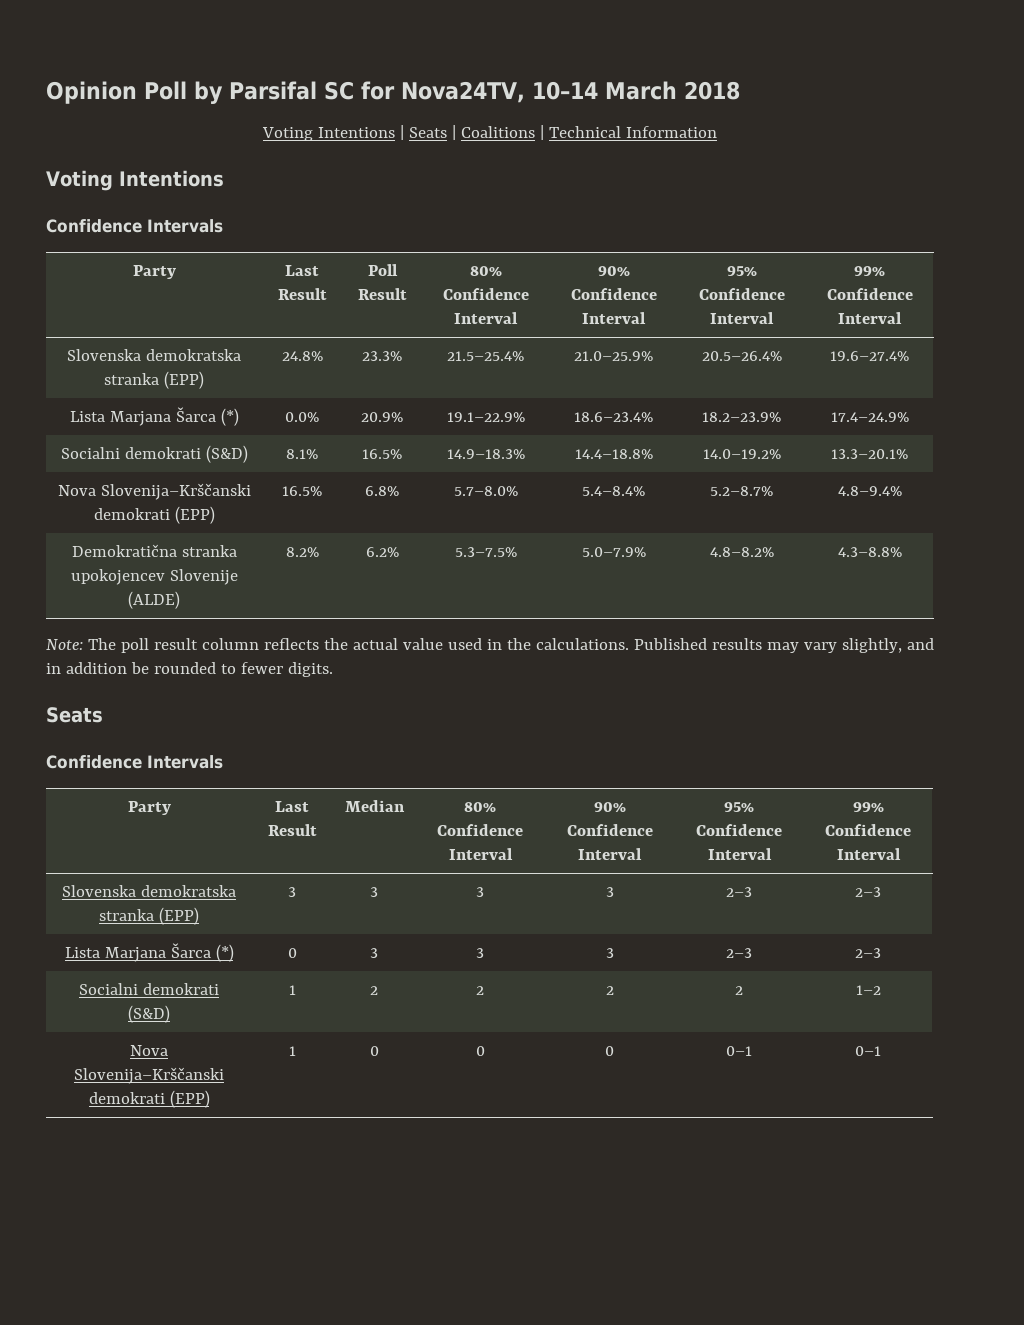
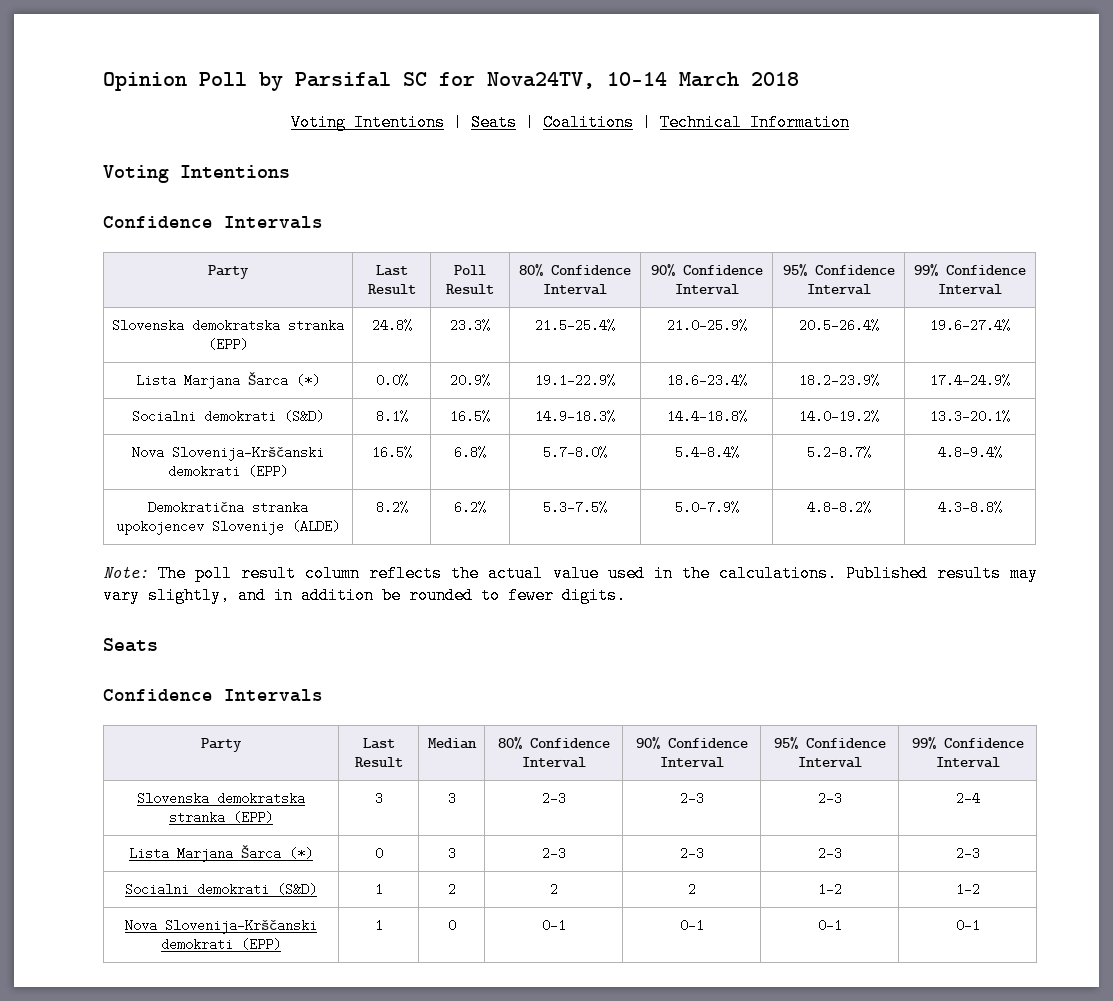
- Slovenska demokratska stranka (EPP) | 3 | 3 | 3 | 3 | 2–3 | 2–3
+ Slovenska demokratska stranka (EPP) | 3 | 3 | 2–3 | 2–3 | 2–3 | 2–4
- Lista Marjana Šarca (*) | 0 | 3 | 3 | 3 | 2–3 | 2–3
+ Lista Marjana Šarca (*) | 0 | 3 | 2–3 | 2–3 | 2–3 | 2–3
- Socialni demokrati (S&D) | 1 | 2 | 2 | 2 | 2 | 1–2
+ Socialni demokrati (S&D) | 1 | 2 | 2 | 2 | 1–2 | 1–2
- Nova Slovenija–Krščanski demokrati (EPP) | 1 | 0 | 0 | 0 | 0–1 | 0–1
+ Nova Slovenija–Krščanski demokrati (EPP) | 1 | 0 | 0–1 | 0–1 | 0–1 | 0–1

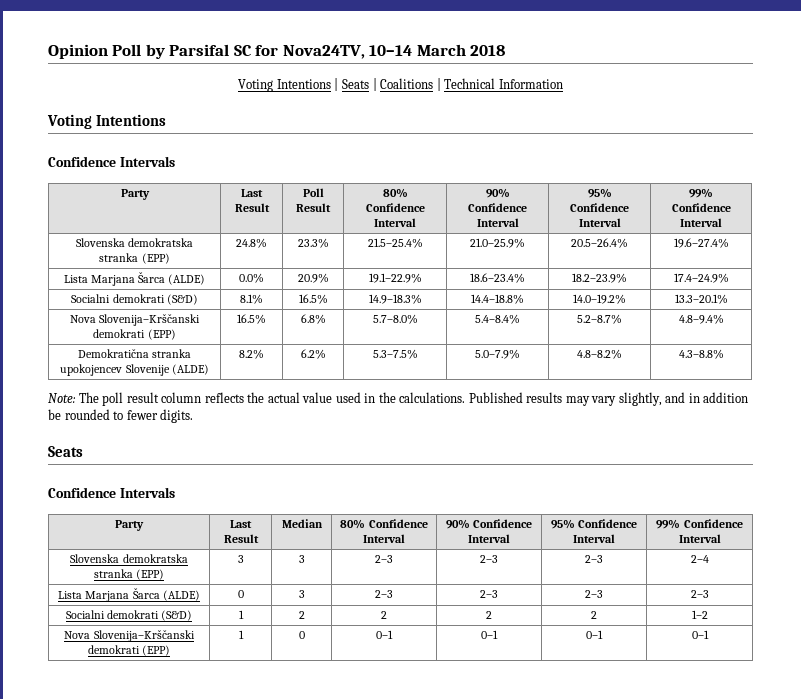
- Lista Marjana Šarca (*) | 0.0% | 20.9% | 19.1–22.9% | 18.6–23.4% | 18.2–23.9% | 17.4–24.9%
+ Lista Marjana Šarca (ALDE) | 0.0% | 20.9% | 19.1–22.9% | 18.6–23.4% | 18.2–23.9% | 17.4–24.9%
- Lista Marjana Šarca (*) | 0 | 3 | 2–3 | 2–3 | 2–3 | 2–3
+ Lista Marjana Šarca (ALDE) | 0 | 3 | 2–3 | 2–3 | 2–3 | 2–3
- Socialni demokrati (S&D) | 1 | 2 | 2 | 2 | 1–2 | 1–2
+ Socialni demokrati (S&D) | 1 | 2 | 2 | 2 | 2 | 1–2

